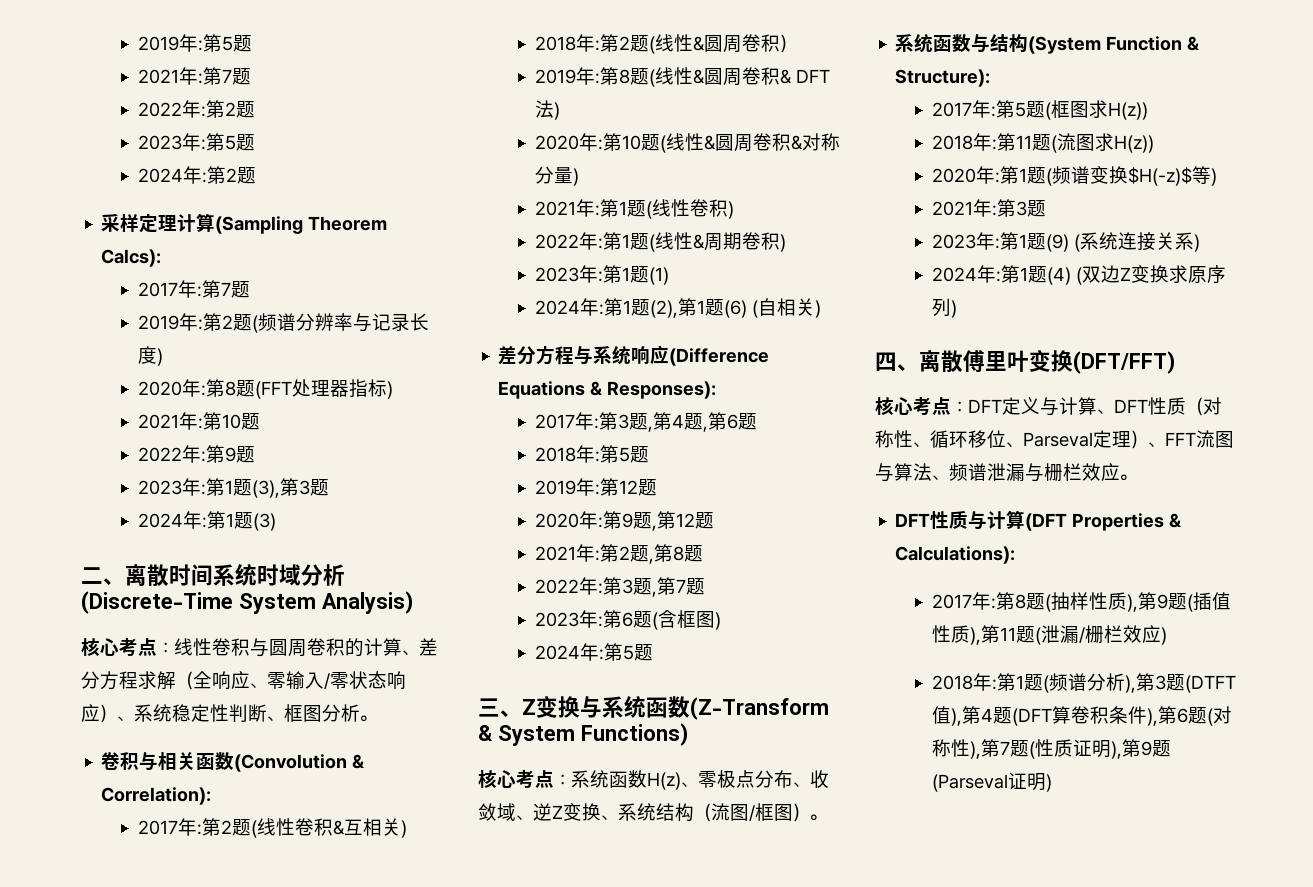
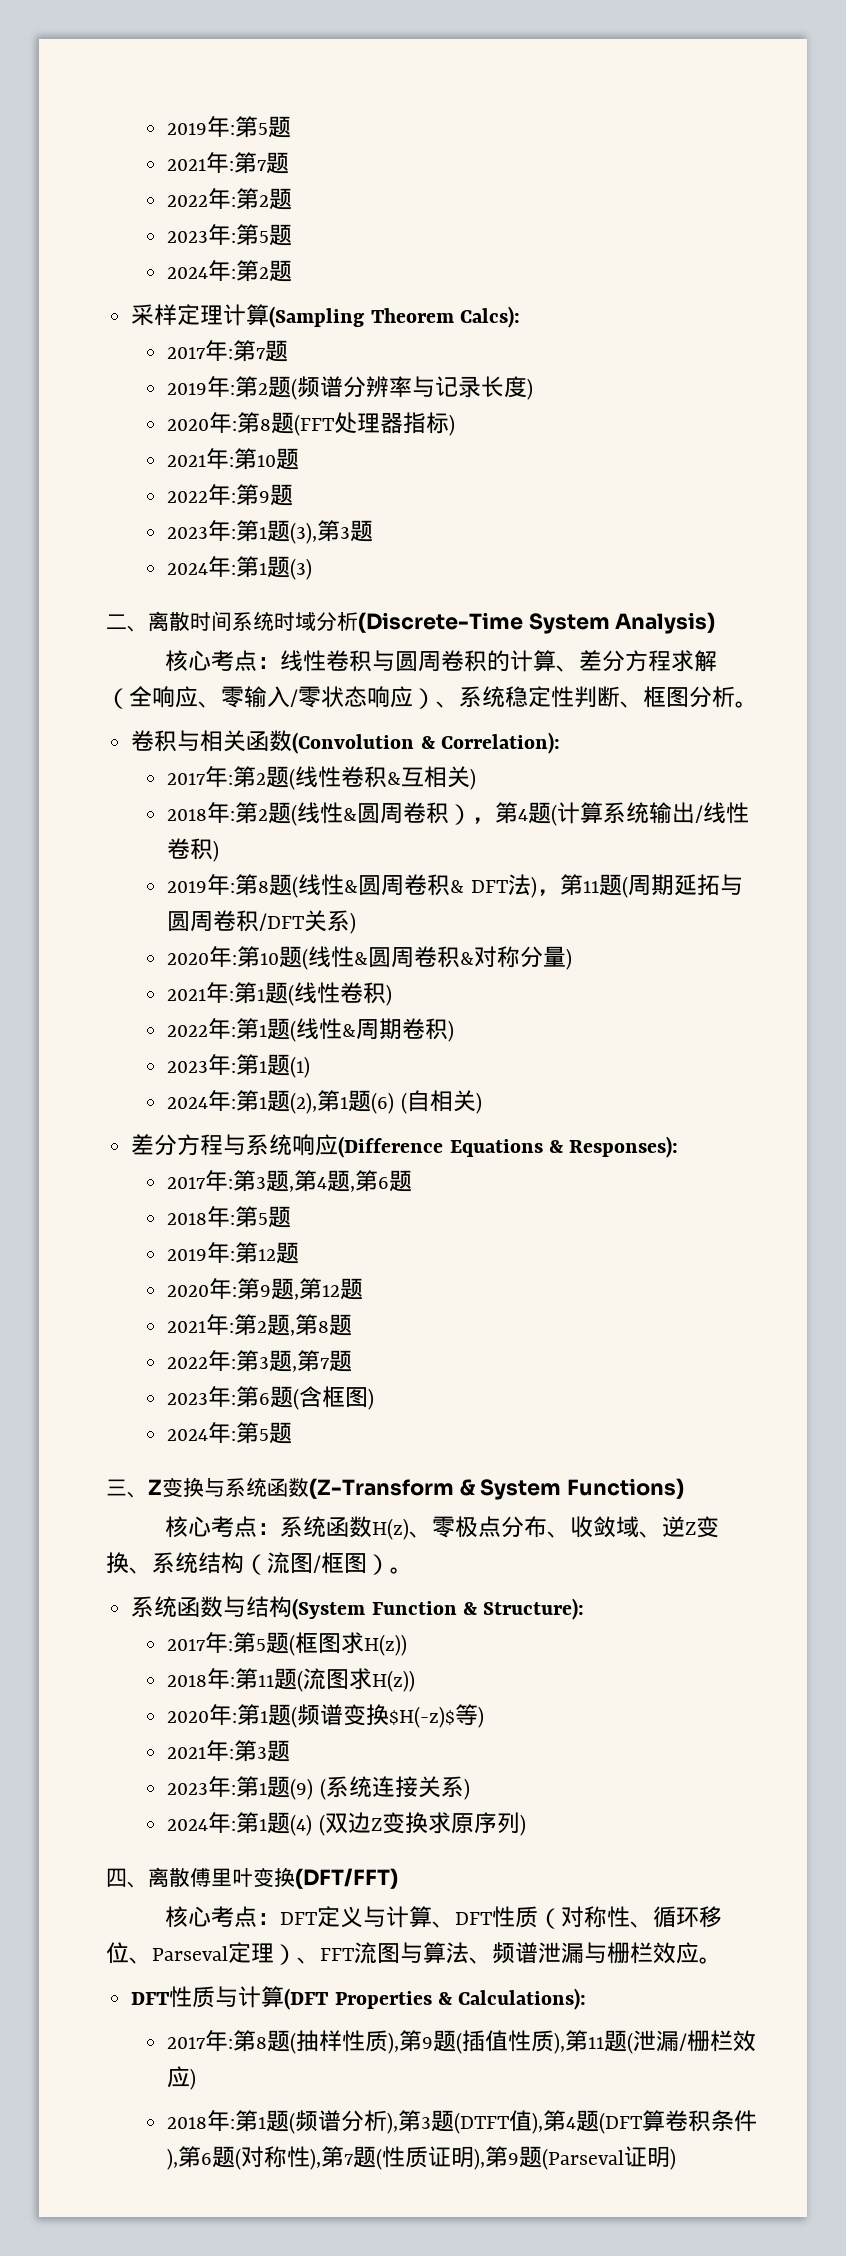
- 2018年:第2题(线性&圆周卷积）
+ 2018年:第2题(线性&圆周卷积），第4题(计算系统输出/线性卷积)
- 2019年:第8题(线性&圆周卷积& DFT法)
+ 2019年:第8题(线性&圆周卷积& DFT法)，第11题(周期延拓与圆周卷积/DFT关系)

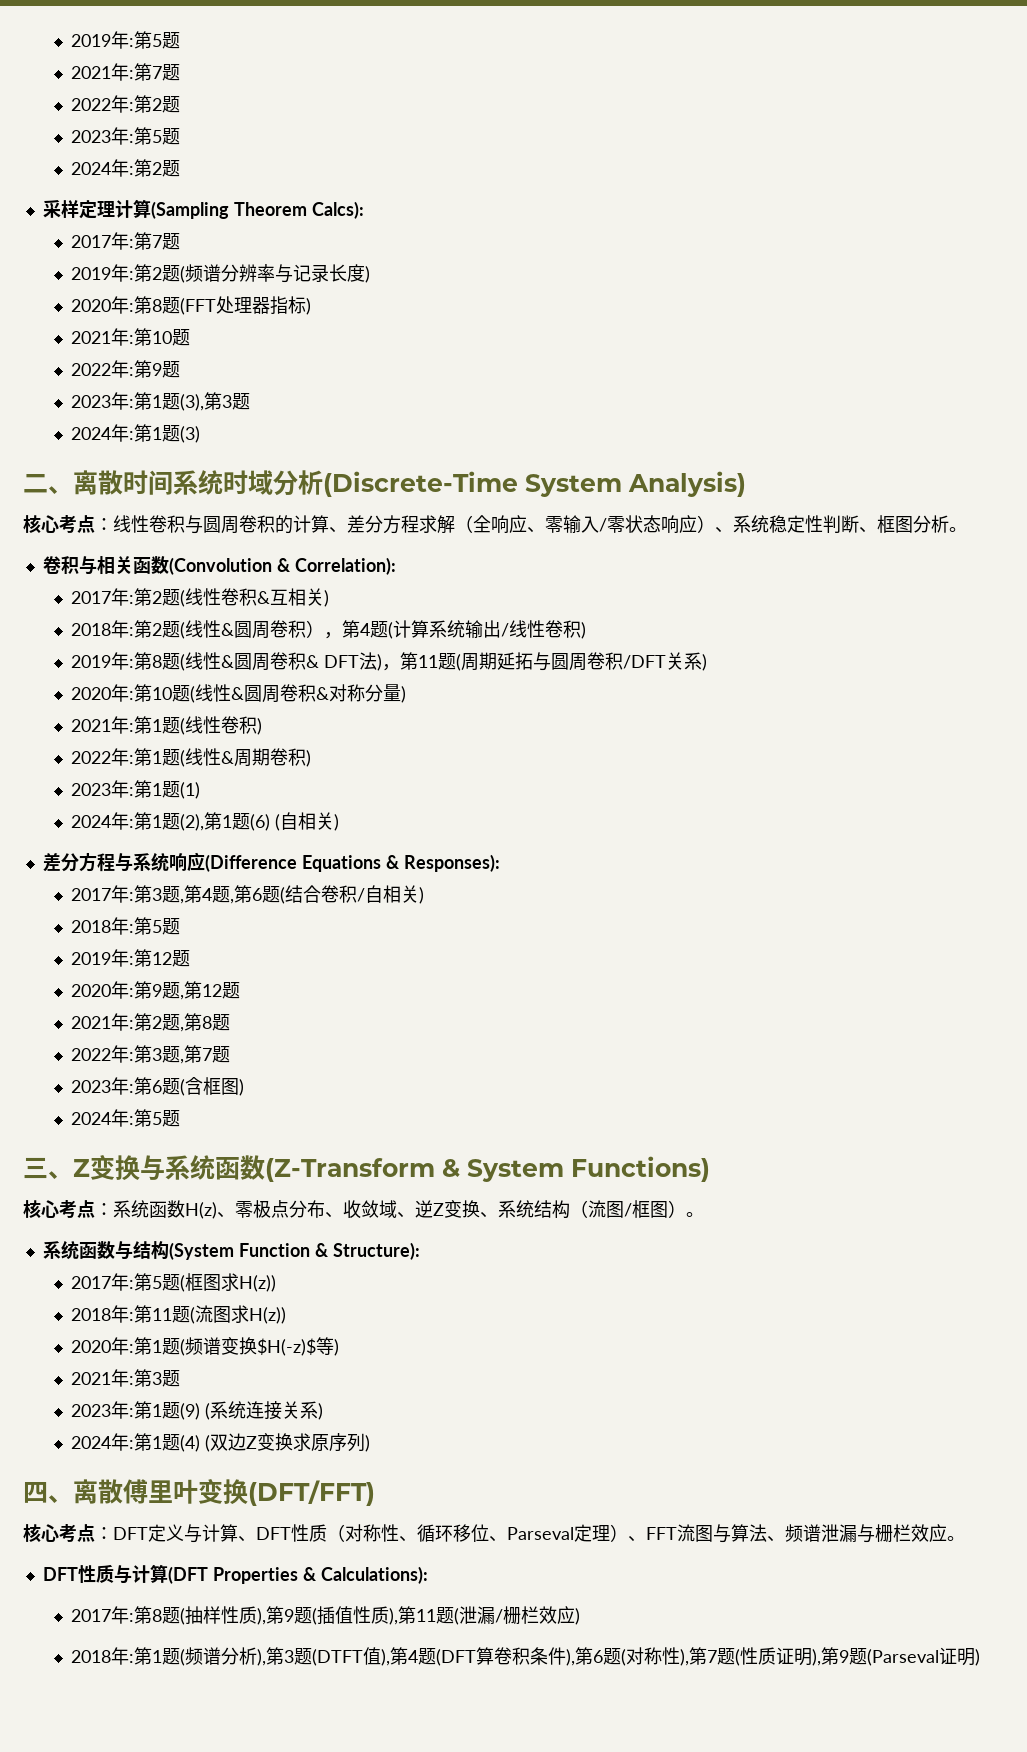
- 2017年:第3题,第4题,第6题
+ 2017年:第3题,第4题,第6题(结合卷积/自相关)

